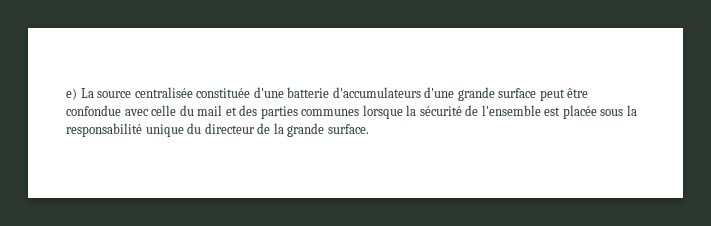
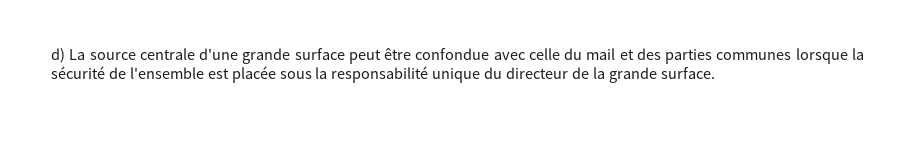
- e) La source centralisée constituée d'une batterie d'accumulateurs d'une grande surface peut être confondue avec celle du mail et des parties communes lorsque la sécurité de l'ensemble est placée sous la responsabilité unique du directeur de la grande surface.
+ d) La source centrale d'une grande surface peut être confondue avec celle du mail et des parties communes lorsque la sécurité de l'ensemble est placée sous la responsabilité unique du directeur de la grande surface.

